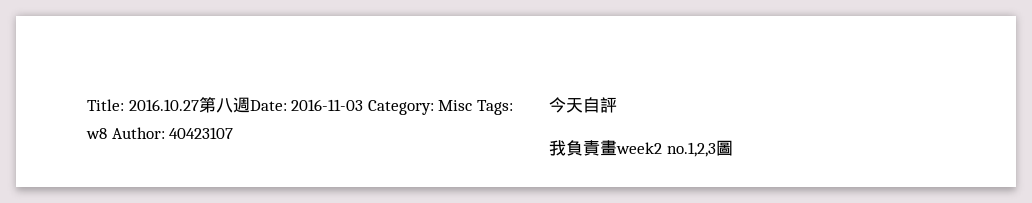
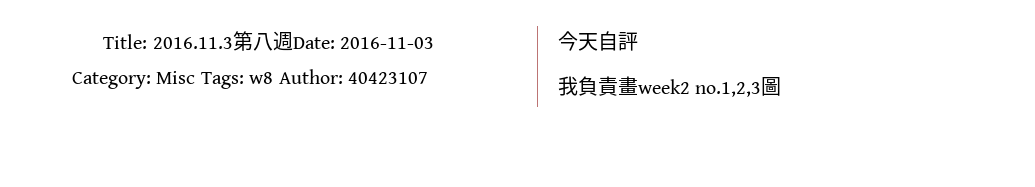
- Title: 2016.10.27第八週Date: 2016-11-03 Category: Misc Tags: w8 Author: 40423107
+ Title: 2016.11.3第八週Date: 2016-11-03 Category: Misc Tags: w8 Author: 40423107

